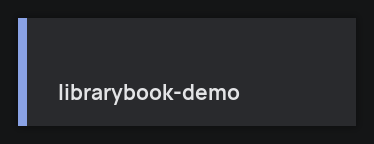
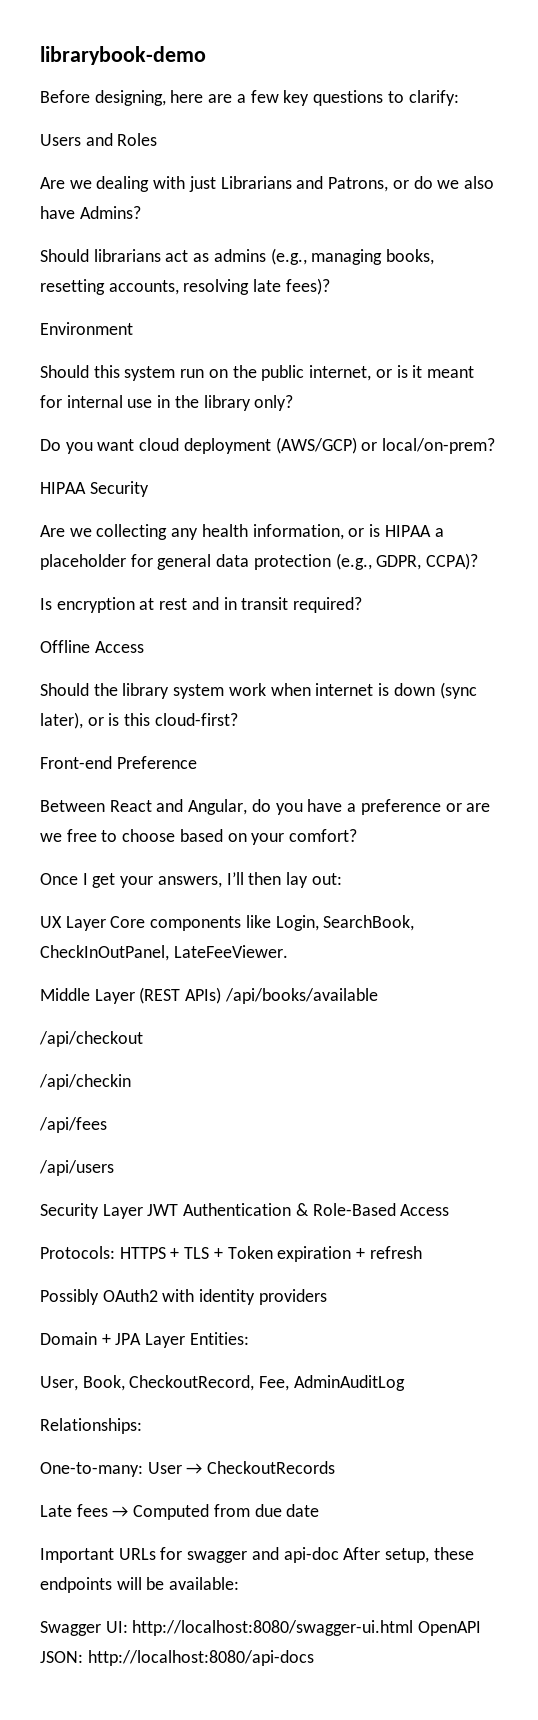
+ Before designing, here are a few key questions to clarify:
+ Users and Roles
+ Are we dealing with just Librarians and Patrons, or do we also have Admins?
+ Should librarians act as admins (e.g., managing books, resetting accounts, resolving late fees)?
+ Environment
+ Should this system run on the public internet, or is it meant for internal use in the library only?
+ Do you want cloud deployment (AWS/GCP) or local/on-prem?
+ HIPAA Security
+ Are we collecting any health information, or is HIPAA a placeholder for general data protection (e.g., GDPR, CCPA)?
+ Is encryption at rest and in transit required?
+ Offline Access
+ Should the library system work when internet is down (sync later), or is this cloud-first?
+ Front-end Preference
+ Between React and Angular, do you have a preference or are we free to choose based on your comfort?
+ Once I get your answers, I’ll then lay out:
+ UX Layer Core components like Login, SearchBook, CheckInOutPanel, LateFeeViewer.
+ Middle Layer (REST APIs) /api/books/available
+ /api/checkout
+ /api/checkin
+ /api/fees
+ /api/users
+ Security Layer JWT Authentication & Role-Based Access
+ Protocols: HTTPS + TLS + Token expiration + refresh
+ Possibly OAuth2 with identity providers
+ Domain + JPA Layer Entities:
+ User, Book, CheckoutRecord, Fee, AdminAuditLog
+ Relationships:
+ One-to-many: User → CheckoutRecords
+ Late fees → Computed from due date
+ Important URLs for swagger and api-doc After setup, these endpoints will be available:
+ Swagger UI: http://localhost:8080/swagger-ui.html OpenAPI JSON: http://localhost:8080/api-docs

